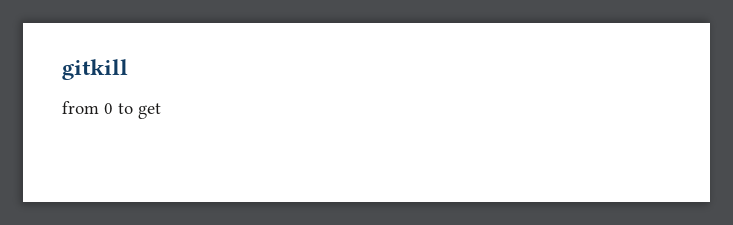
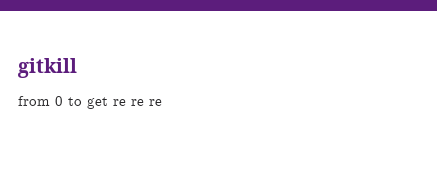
- from 0 to get
+ from 0 to get re re re

